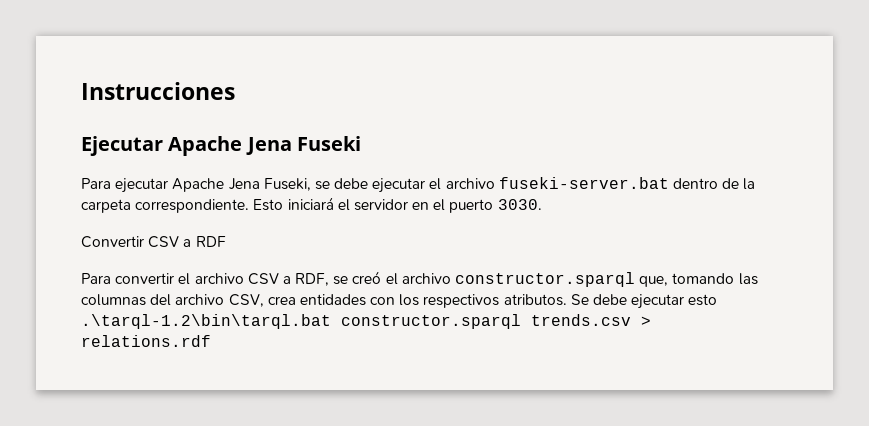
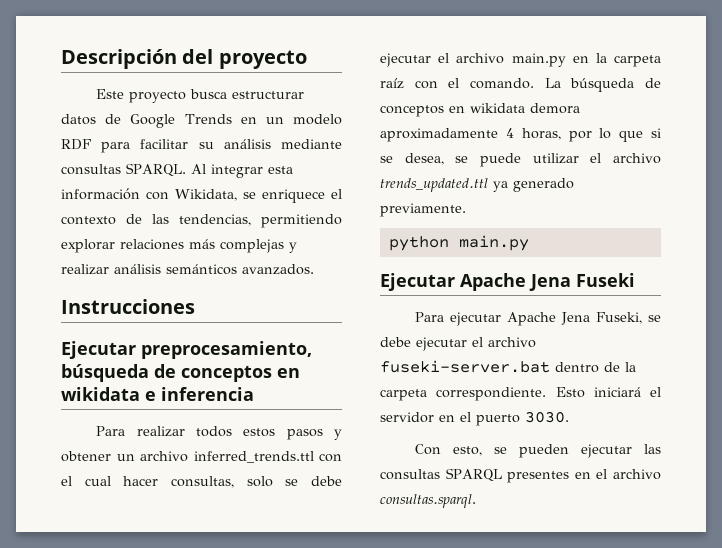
+ Descripción del proyecto
+ Este proyecto busca estructurar datos de Google Trends en un modelo RDF para facilitar su análisis mediante consultas SPARQL. Al integrar esta información con Wikidata, se enriquece el contexto de las tendencias, permitiendo explorar relaciones más complejas y realizar análisis semánticos avanzados.
  Instrucciones
+ Ejecutar preprocesamiento, búsqueda de conceptos en wikidata e inferencia
+ Para realizar todos estos pasos y obtener un archivo inferred_trends.ttl con el cual hacer consultas, solo se debe ejecutar el archivo main.py en la carpeta raíz con el comando. La búsqueda de conceptos en wikidata demora aproximadamente 4 horas, por lo que si se desea, se puede utilizar el archivo trends_updated.ttl ya generado previamente.
+ python main.py
- Convertir CSV a RDF
- Para convertir el archivo CSV a RDF, se creó el archivo constructor.sparql que, tomando las columnas del archivo CSV, crea entidades con los respectivos atributos. Se debe ejecutar esto .\tarql-1.2\bin\tarql.bat constructor.sparql trends.csv > relations.rdf
+ Con esto, se pueden ejecutar las consultas SPARQL presentes en el archivo consultas.sparql.

